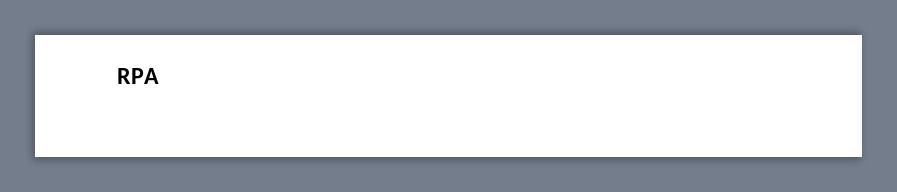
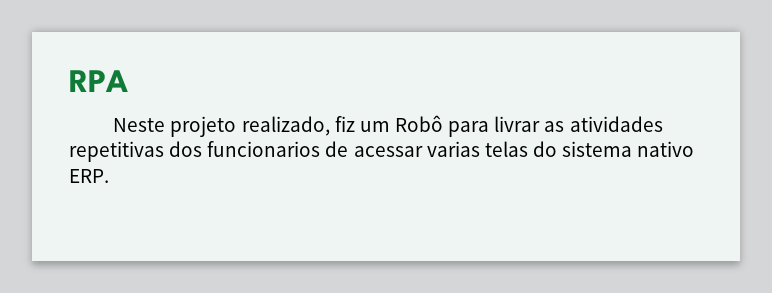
+ Neste projeto realizado, fiz um Robô para livrar as atividades repetitivas dos funcionarios de acessar varias telas do sistema nativo ERP.

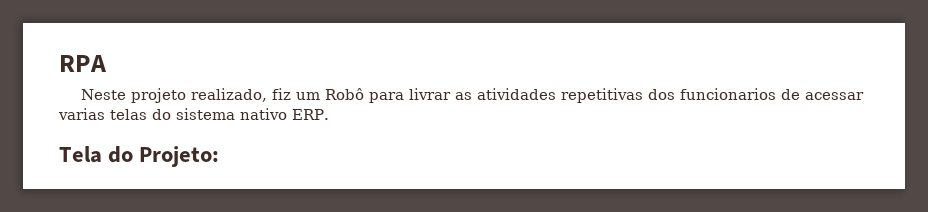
+ Tela do Projeto:

